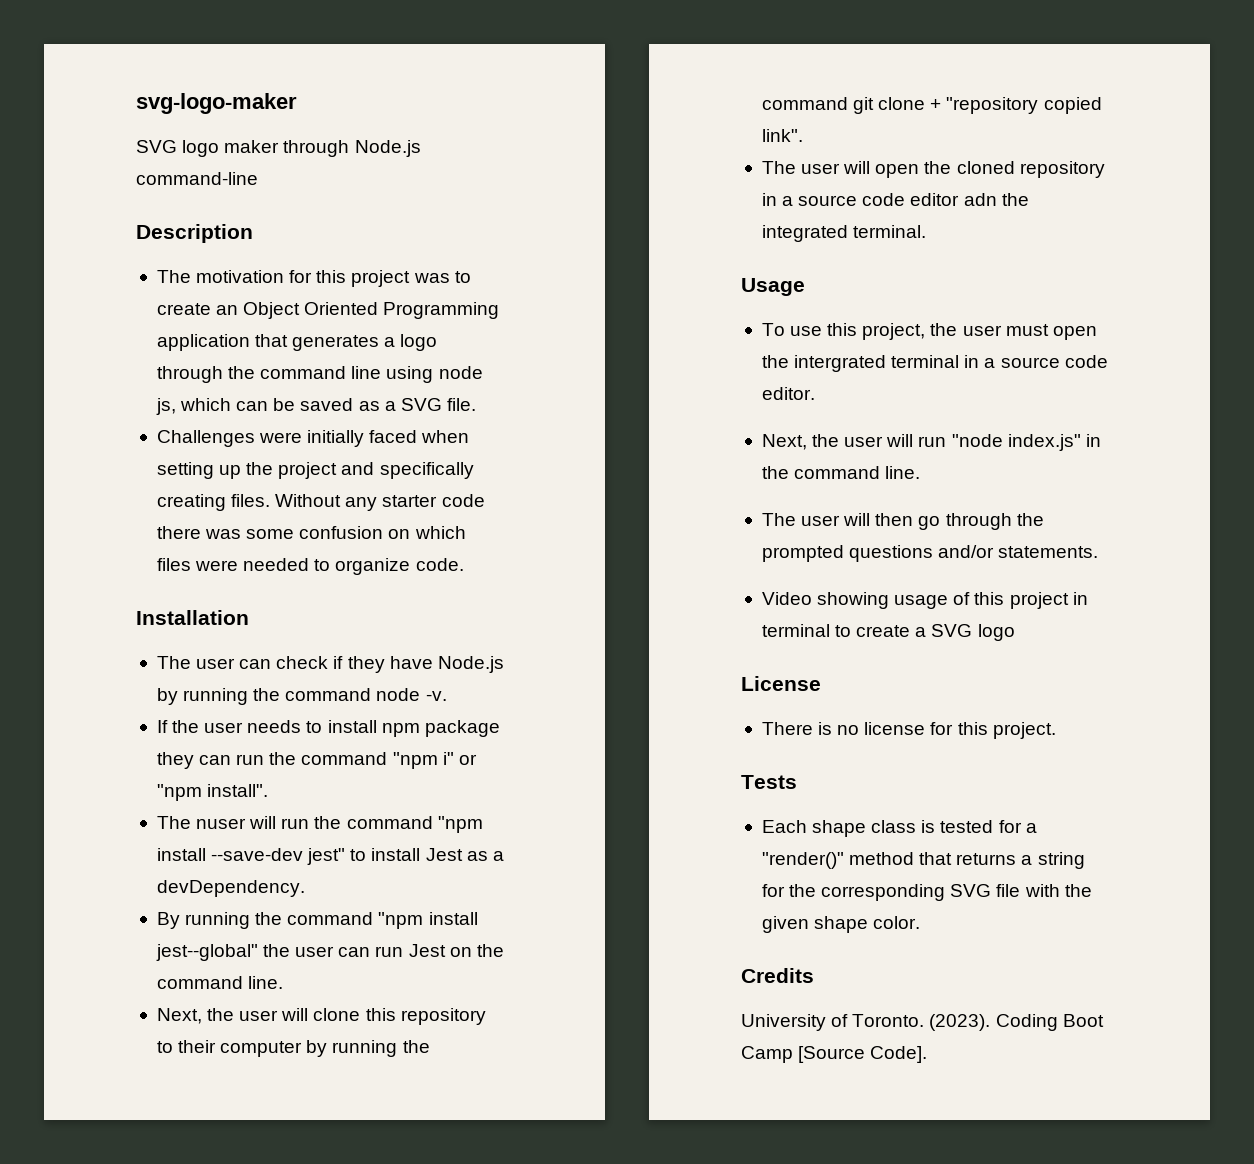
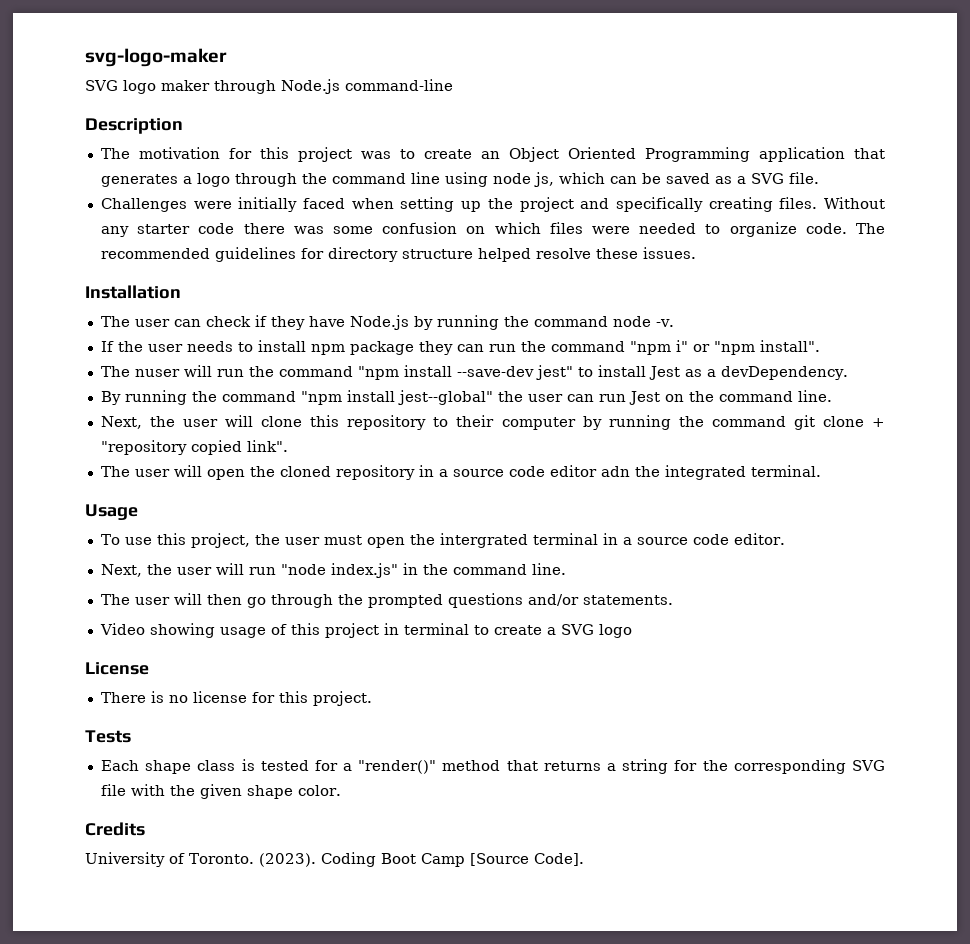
+ The recommended guidelines for directory structure helped resolve these issues.

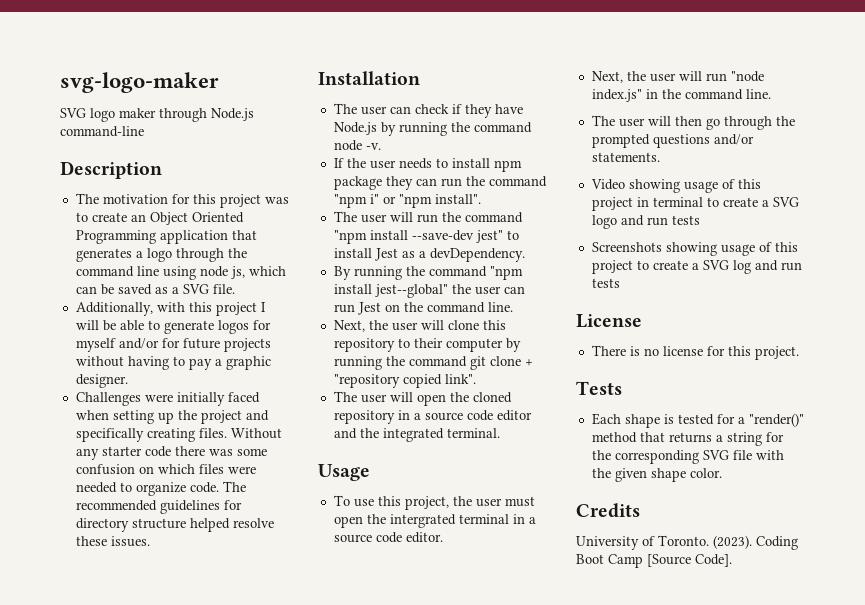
+ Additionally, with this project I will be able to generate logos for myself and/or for future projects without having to pay a graphic designer.
- The nuser will run the command "npm install --save-dev jest" to install Jest as a devDependency.
+ The user will run the command "npm install --save-dev jest" to install Jest as a devDependency.
- The user will open the cloned repository in a source code editor adn the integrated terminal.
+ The user will open the cloned repository in a source code editor and the integrated terminal.
- Video showing usage of this project in terminal to create a SVG logo
+ Video showing usage of this project in terminal to create a SVG logo and run tests
+ Screenshots showing usage of this project to create a SVG log and run tests
- Each shape class is tested for a "render()" method that returns a string for the corresponding SVG file with the given shape color.
+ Each shape is tested for a "render()" method that returns a string for the corresponding SVG file with the given shape color.

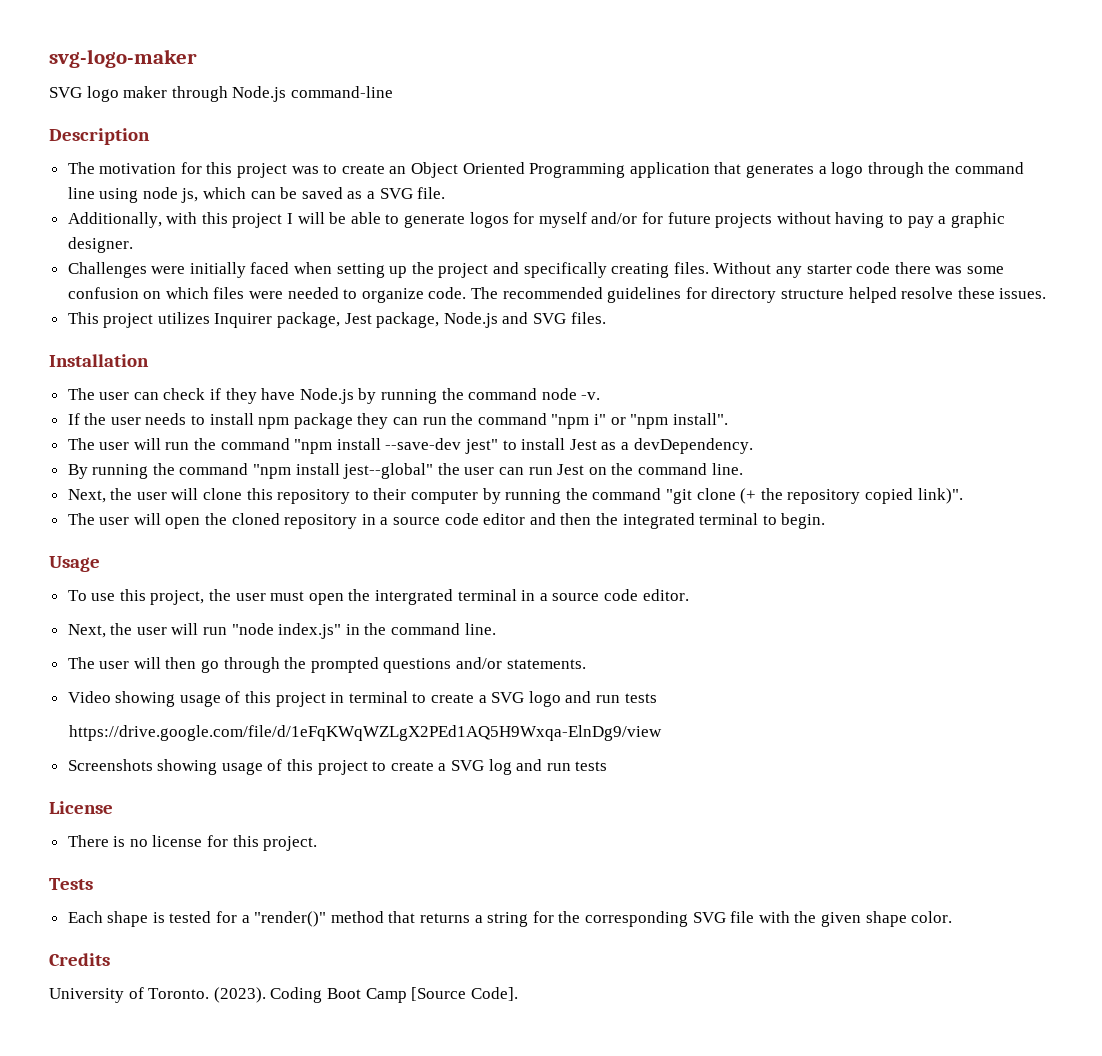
+ This project utilizes Inquirer package, Jest package, Node.js and SVG files.
- Next, the user will clone this repository to their computer by running the command git clone + "repository copied link".
+ Next, the user will clone this repository to their computer by running the command "git clone (+ the repository copied link)".
- The user will open the cloned repository in a source code editor and the integrated terminal.
+ The user will open the cloned repository in a source code editor and then the integrated terminal to begin.
+ https://drive.google.com/file/d/1eFqKWqWZLgX2PEd1AQ5H9Wxqa-ElnDg9/view

